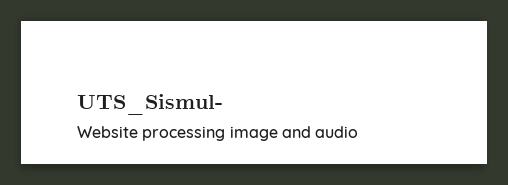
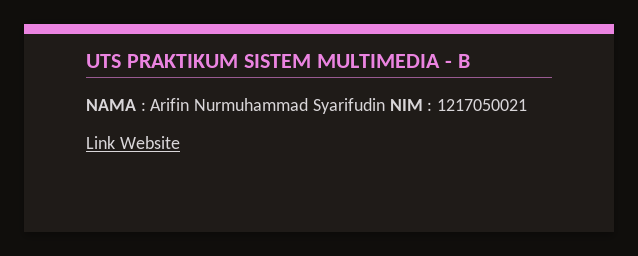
- UTS_Sismul-
- Website processing image and audio
+ UTS PRAKTIKUM SISTEM MULTIMEDIA - B
+ NAMA : Arifin Nurmuhammad Syarifudin NIM : 1217050021
+ Link Website

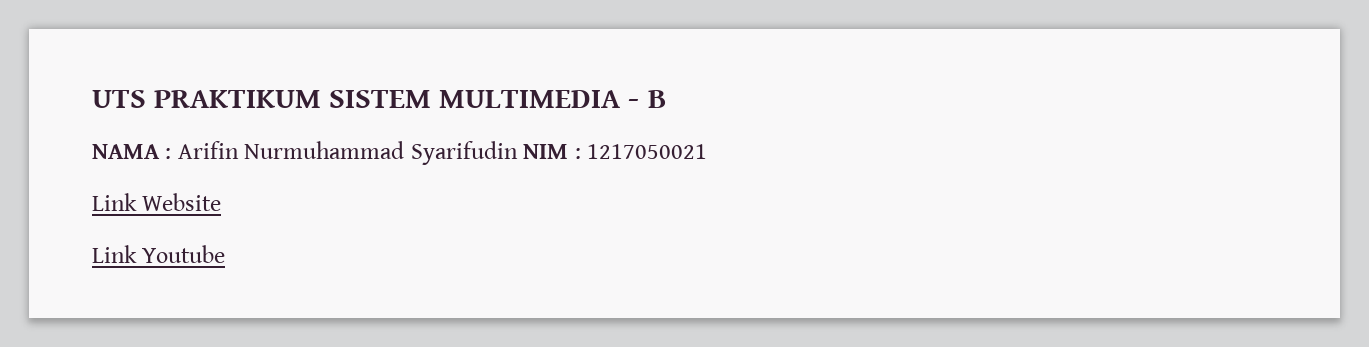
+ Link Youtube

